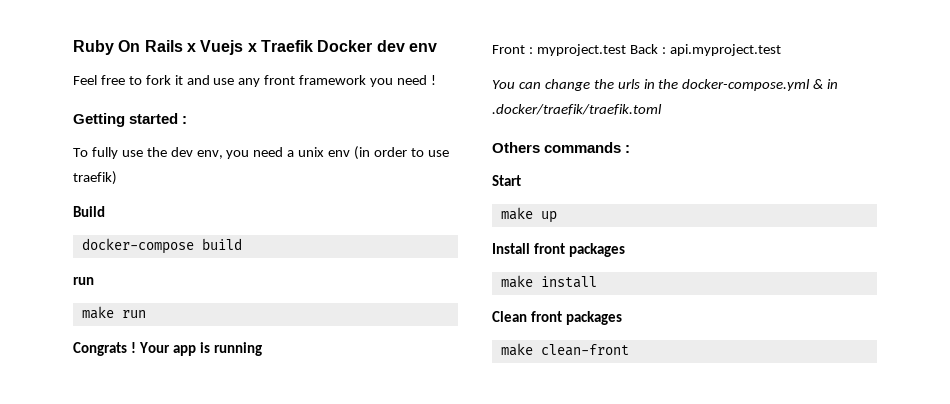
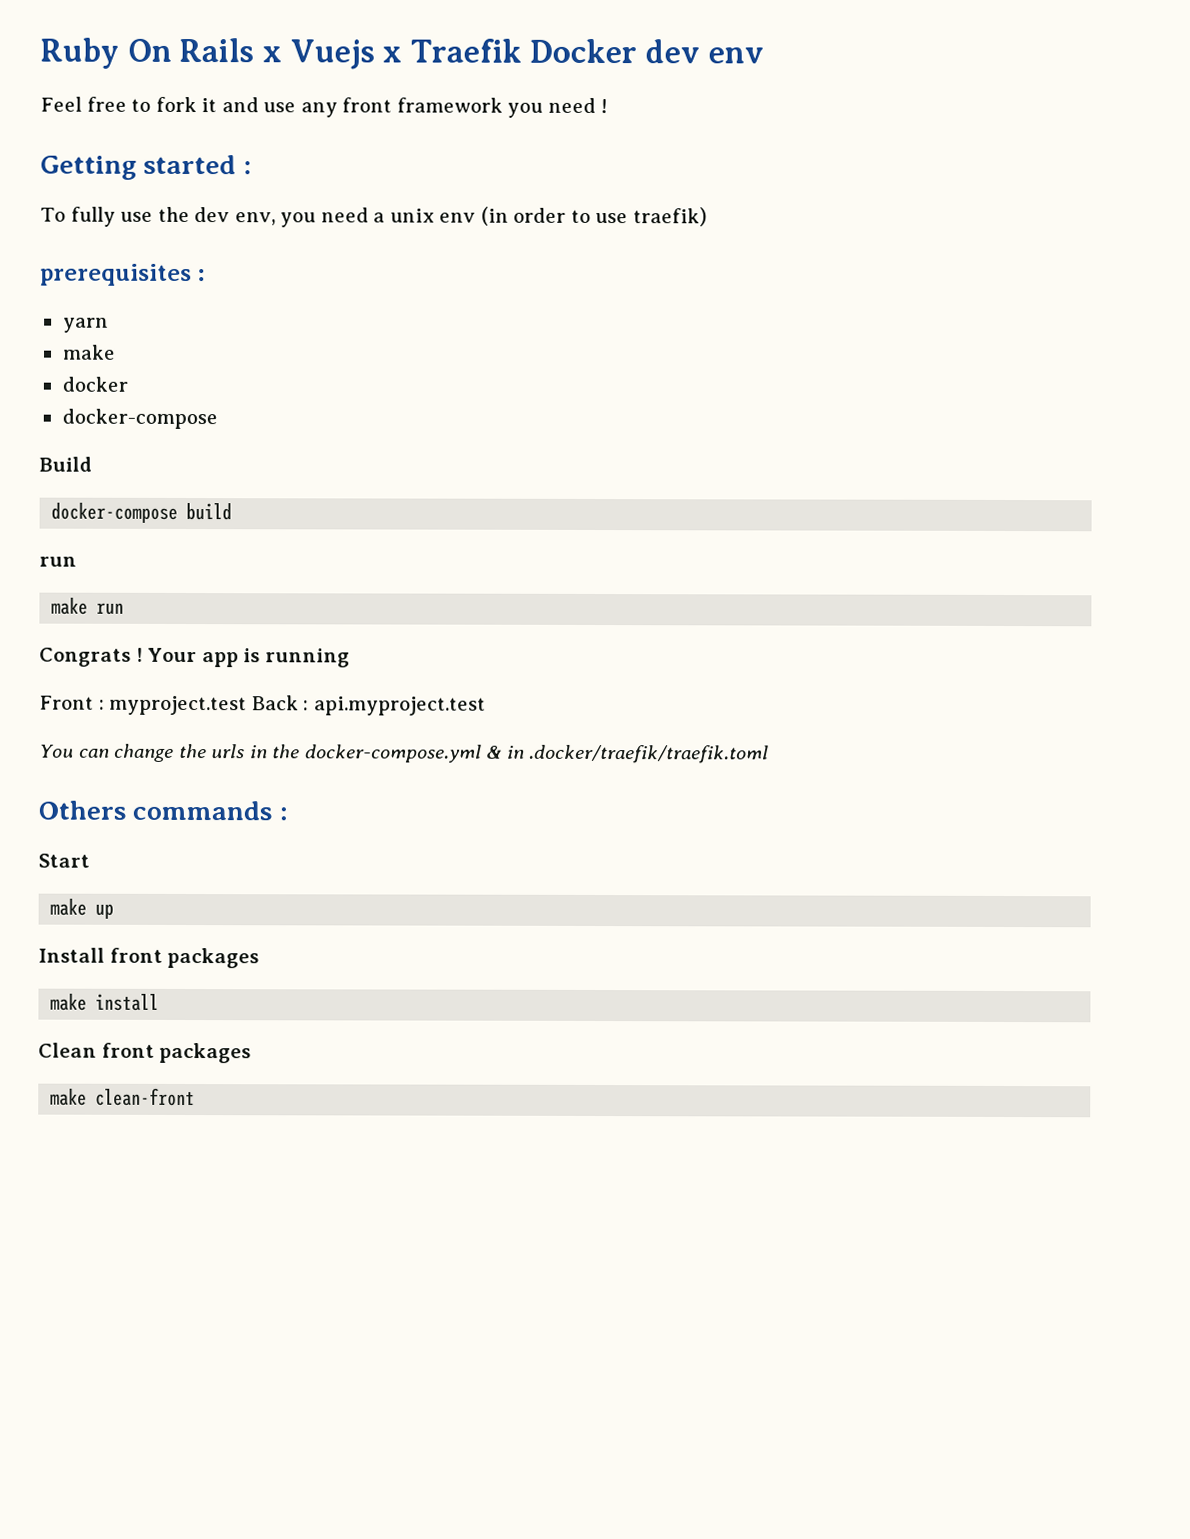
+ prerequisites :
+ yarn
+ make
+ docker
+ docker-compose

